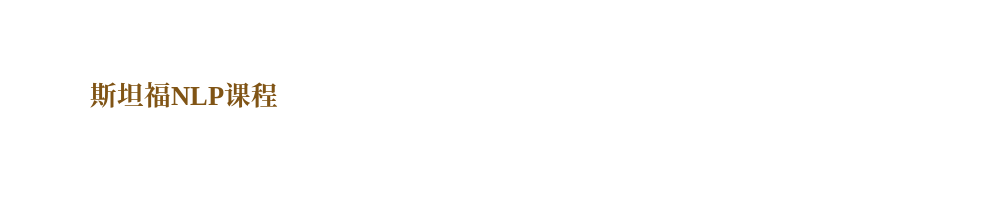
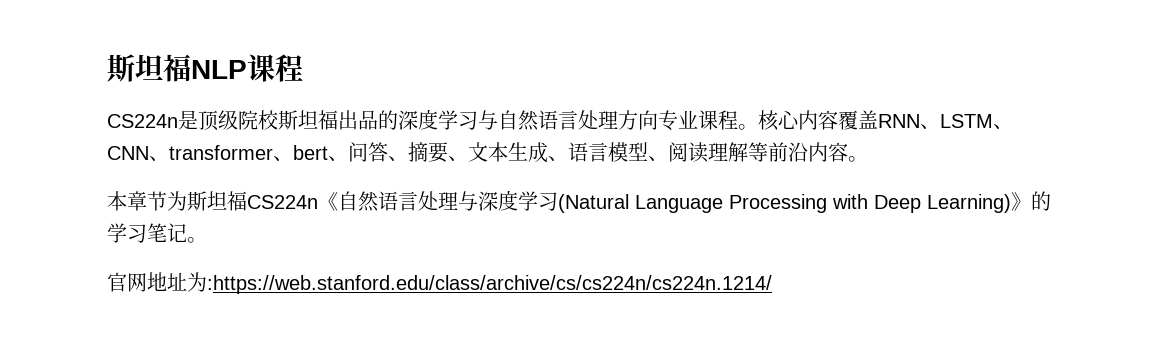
+ CS224n是顶级院校斯坦福出品的深度学习与自然语言处理方向专业课程。核心内容覆盖RNN、LSTM、CNN、transformer、bert、问答、摘要、文本生成、语言模型、阅读理解等前沿内容。
+ 本章节为斯坦福CS224n《自然语言处理与深度学习(Natural Language Processing with Deep Learning)》的学习笔记。
+ 官网地址为:https://web.stanford.edu/class/archive/cs/cs224n/cs224n.1214/

